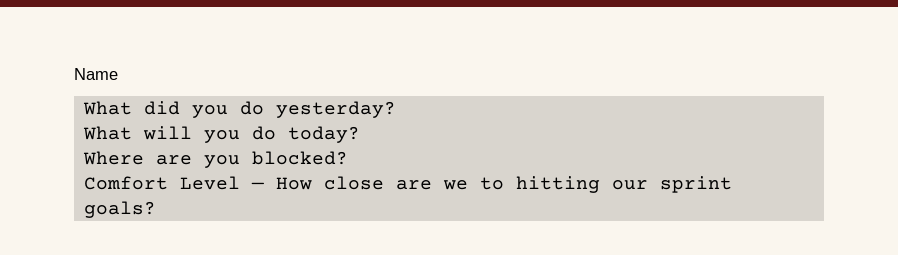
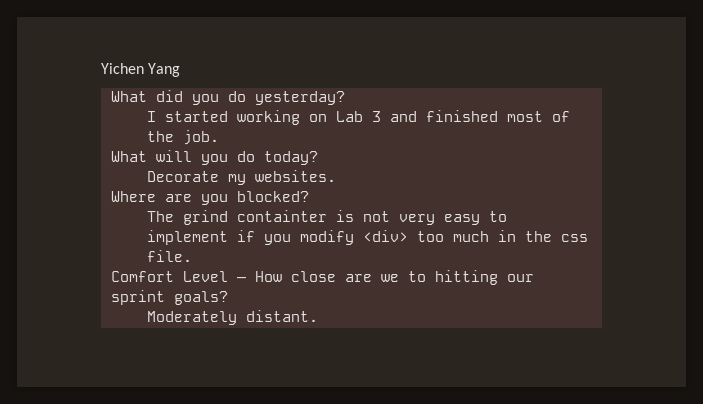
- Name
+ Yichen Yang
+ I started working on Lab 3 and finished most of the job.
+ Decorate my websites.
+ The grind containter is not very easy to implement if you modify <div> too much in the css file.
+ Moderately distant.

